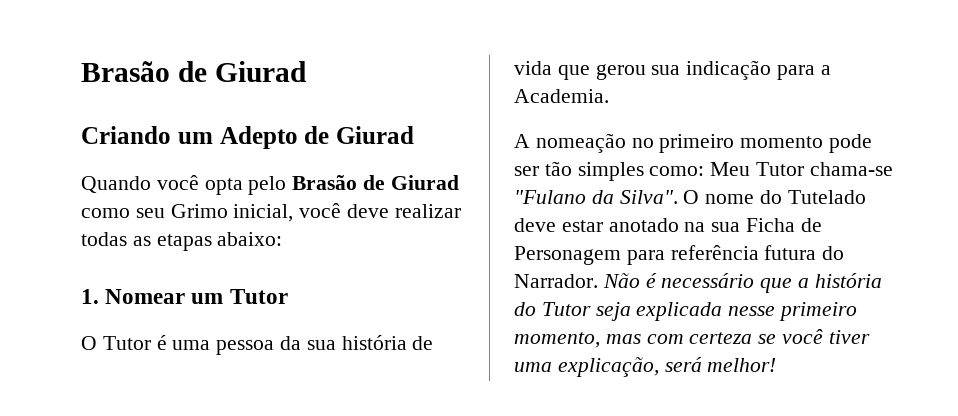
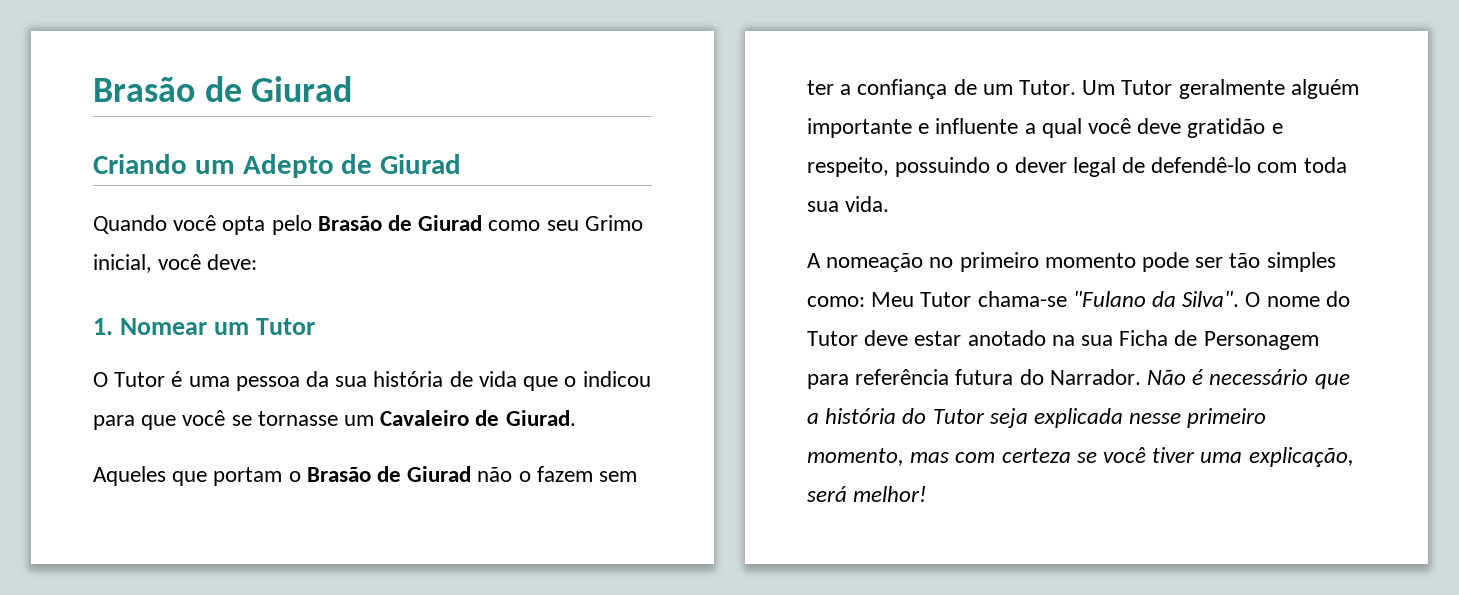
- Quando você opta pelo Brasão de Giurad como seu Grimo inicial, você deve realizar todas as etapas abaixo:
+ Quando você opta pelo Brasão de Giurad como seu Grimo inicial, você deve:
- O Tutor é uma pessoa da sua história de vida que gerou sua indicação para a Academia.
+ O Tutor é uma pessoa da sua história de vida que o indicou para que você se tornasse um Cavaleiro de Giurad.
+ Aqueles que portam o Brasão de Giurad não o fazem sem ter a confiança de um Tutor. Um Tutor geralmente alguém importante e influente a qual você deve gratidão e respeito, possuindo o dever legal de defendê-lo com toda sua vida.
- O nome do Tutelado deve estar anotado na sua Ficha de Personagem para referência futura do Narrador.
+ O nome do Tutor deve estar anotado na sua Ficha de Personagem para referência futura do Narrador.

